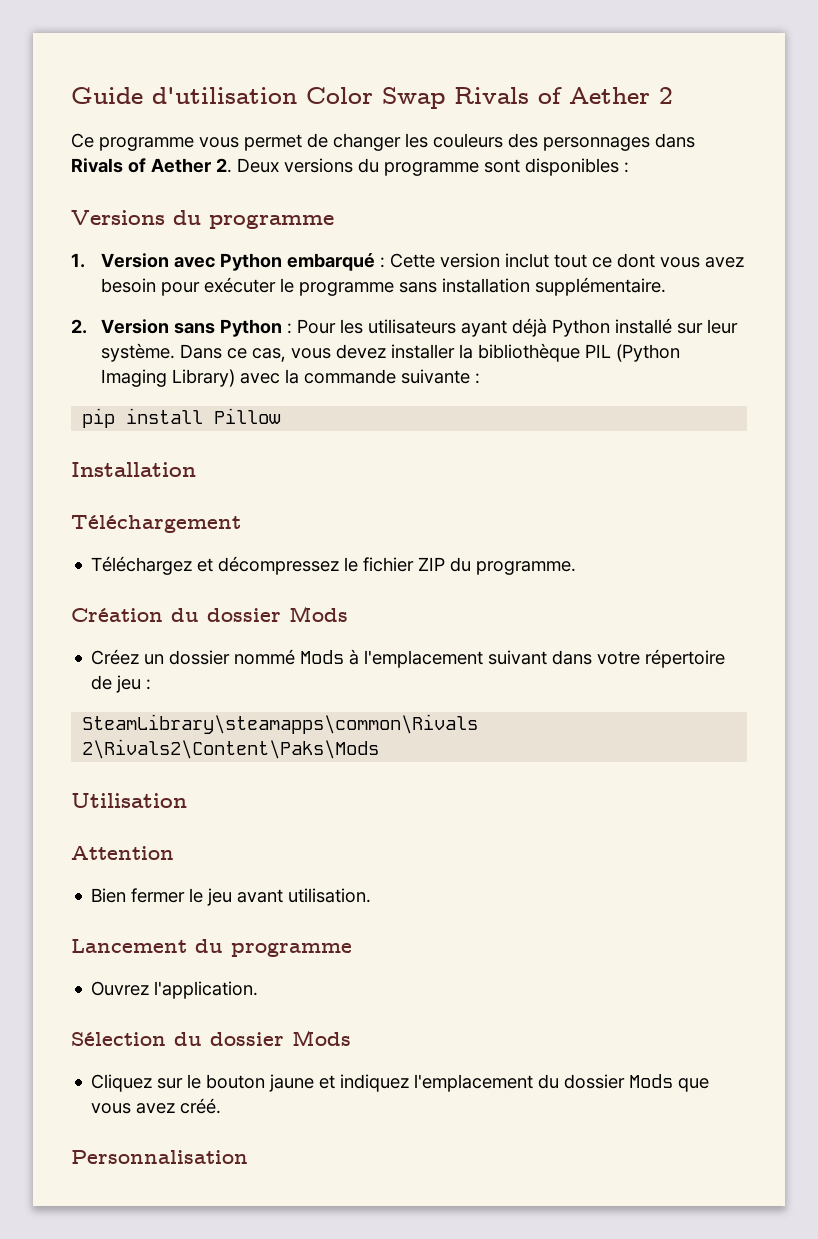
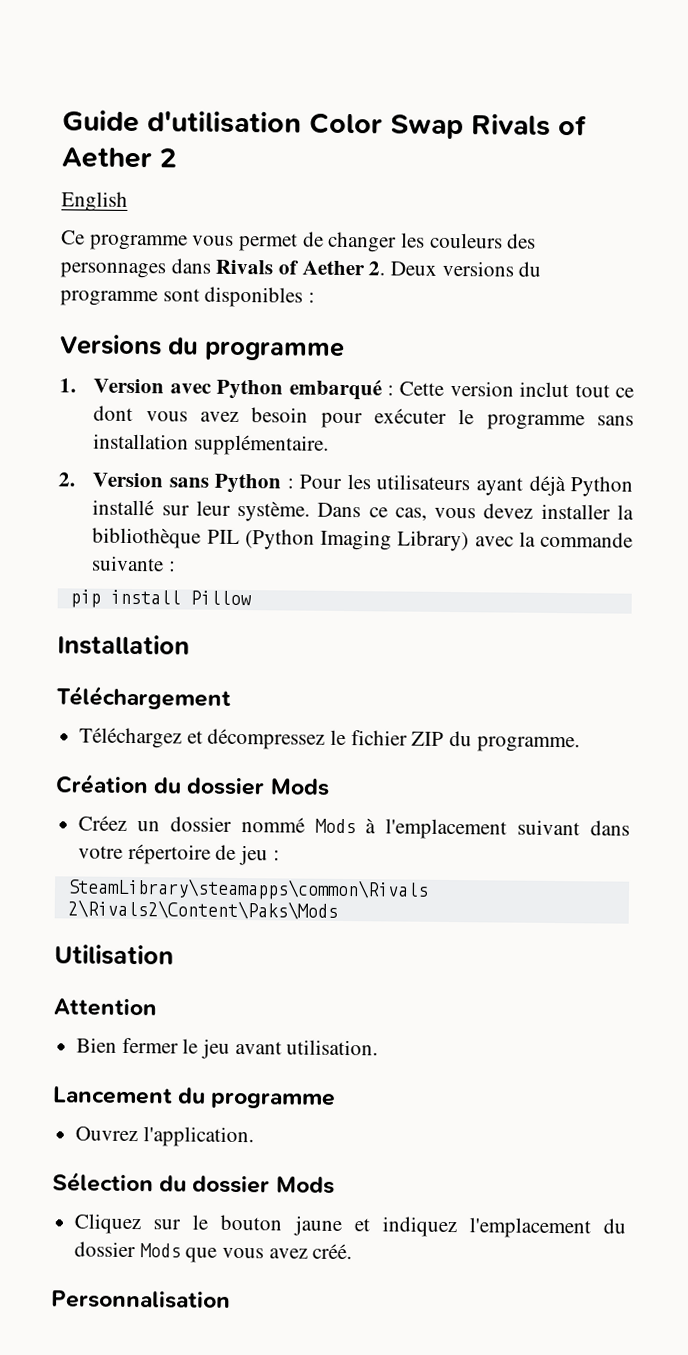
+ English

